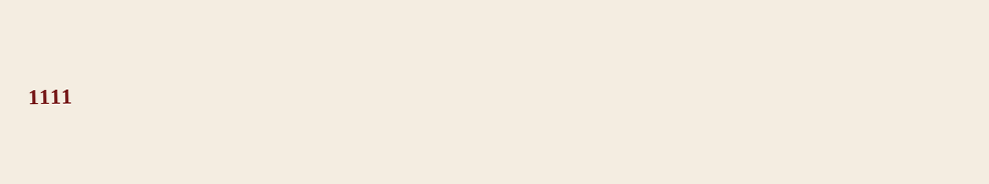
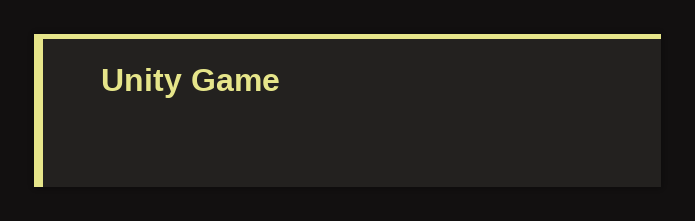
- 1111
+ Unity Game

